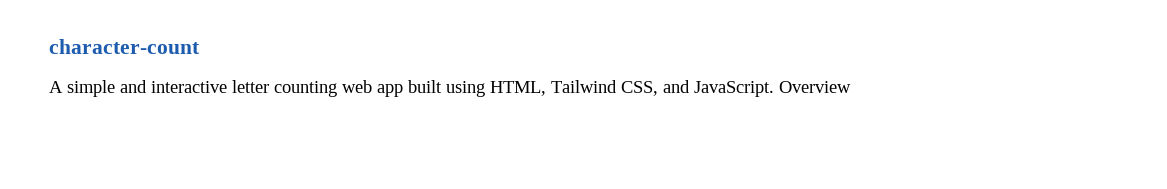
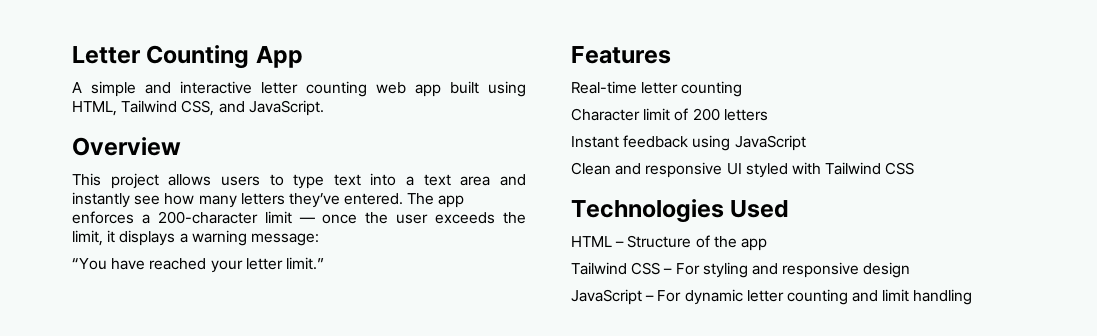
- character-count
+ Letter Counting App
- A simple and interactive letter counting web app built using HTML, Tailwind CSS, and JavaScript. Overview
+ A simple and interactive letter counting web app built using HTML, Tailwind CSS, and JavaScript.
+ Overview
+ This project allows users to type text into a text area and instantly see how many letters they’ve entered. The app enforces a 200-character limit — once the user exceeds the limit, it displays a warning message:
+ “You have reached your letter limit.”
+ Features
+ Real-time letter counting
+ Character limit of 200 letters
+ Instant feedback using JavaScript
+ Clean and responsive UI styled with Tailwind CSS
+ Technologies Used
+ HTML – Structure of the app
+ Tailwind CSS – For styling and responsive design
+ JavaScript – For dynamic letter counting and limit handling

